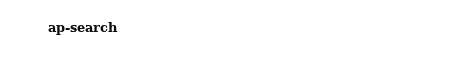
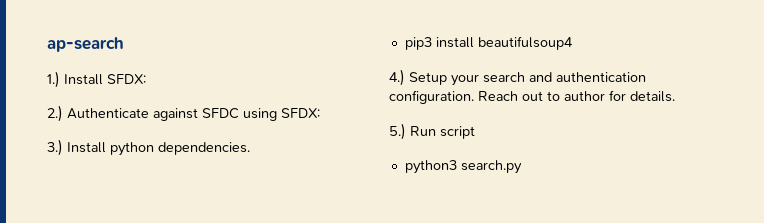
+ 1.) Install SFDX:
+ 2.) Authenticate against SFDC using SFDX:
+ 3.) Install python dependencies.
+ pip3 install beautifulsoup4
+ 4.) Setup your search and authentication configuration. Reach out to author for details.
+ 5.) Run script
+ python3 search.py

